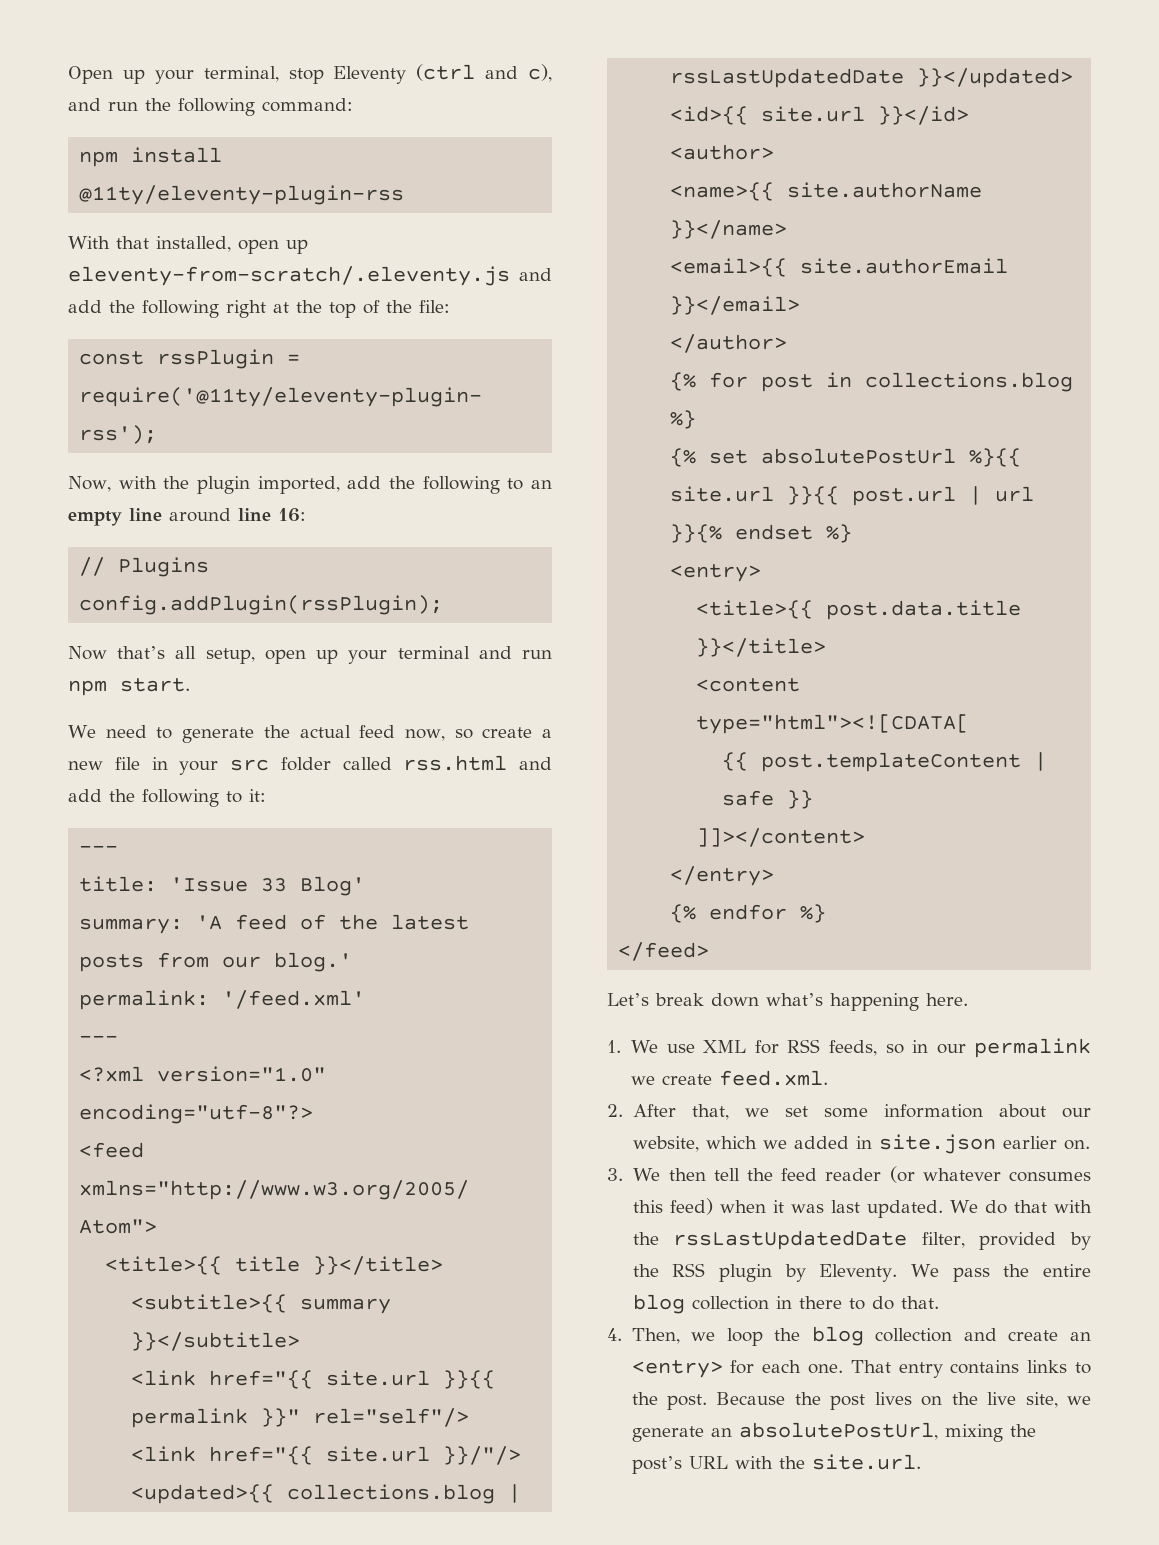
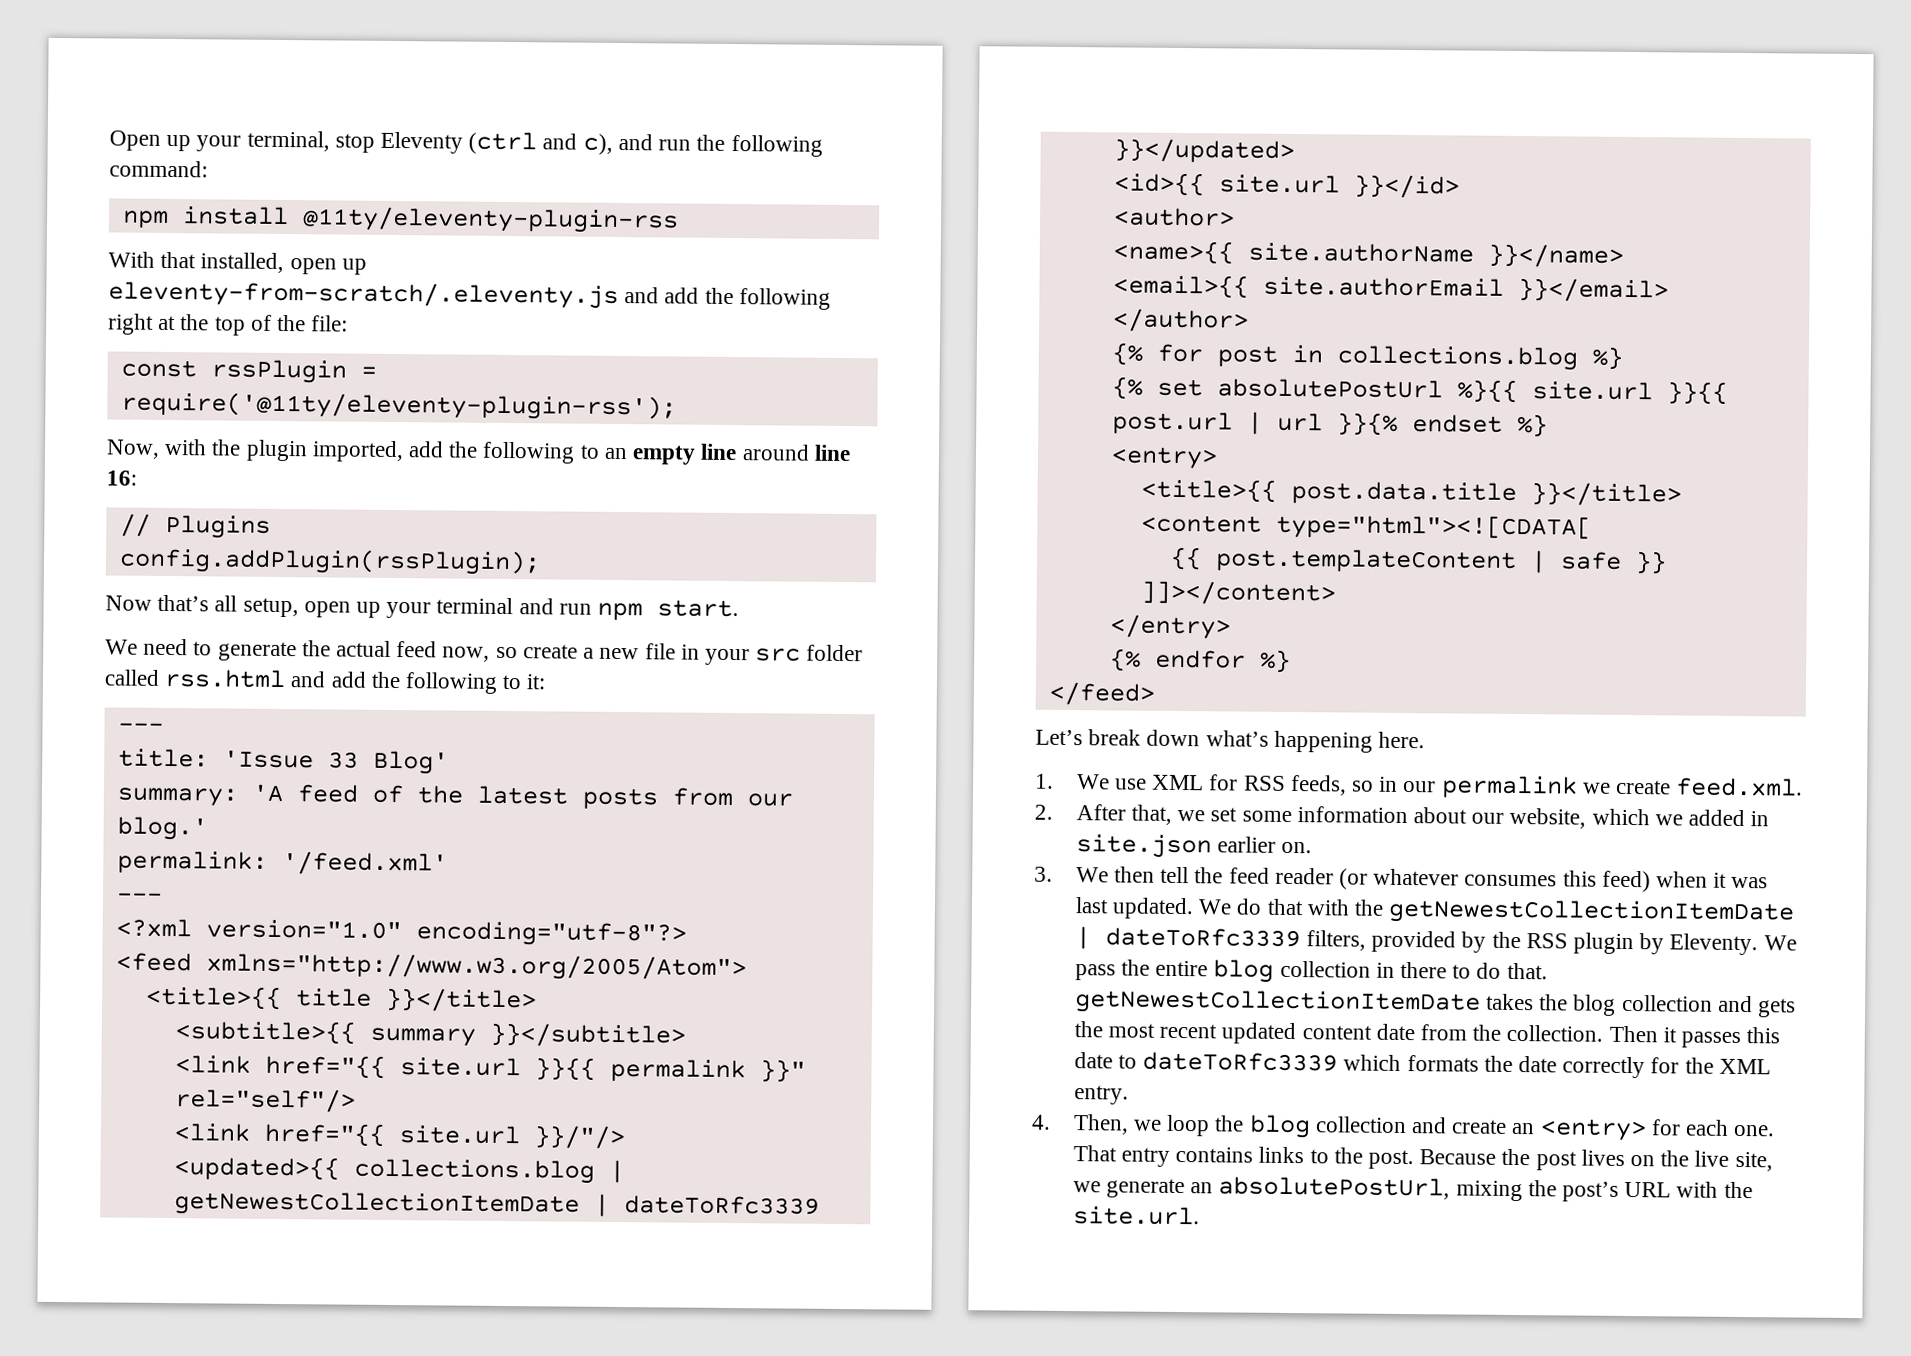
- <updated>{{ collections.blog | rssLastUpdatedDate }}</updated>
+ <updated>{{ collections.blog | getNewestCollectionItemDate | dateToRfc3339 }}</updated>
- We do that with the rssLastUpdatedDate filter, provided by the RSS plugin by Eleventy.
+ We do that with the getNewestCollectionItemDate | dateToRfc3339 filters, provided by the RSS plugin by Eleventy.
- We pass the entire blog collection in there to do that.
+ We pass the entire blog collection in there to do that. getNewestCollectionItemDate takes the blog collection and gets the most recent updated content date from the collection. Then it passes this date to dateToRfc3339 which formats the date correctly for the XML entry.

